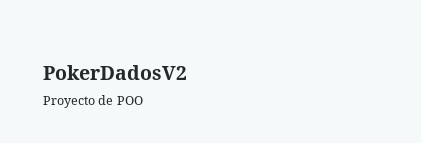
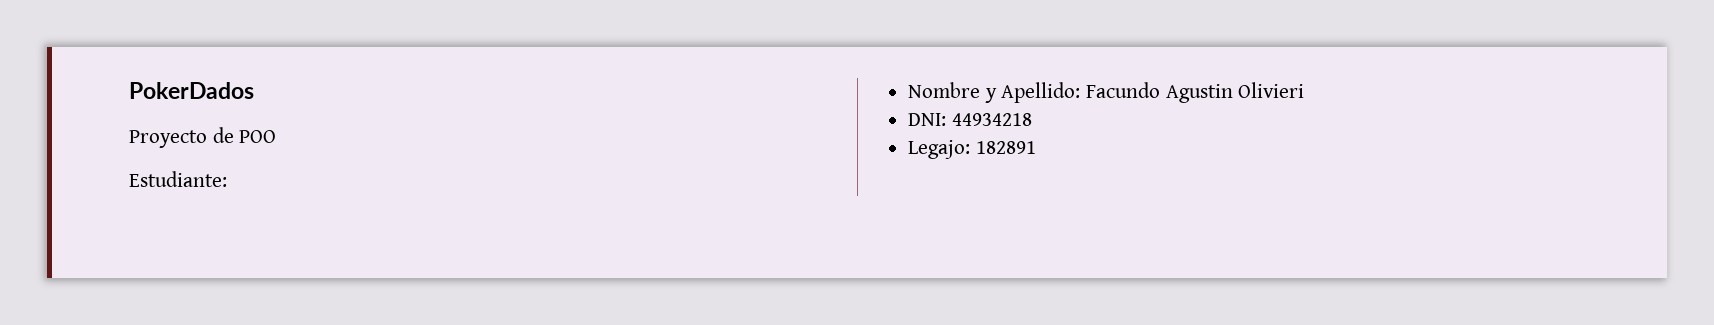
- PokerDadosV2
+ PokerDados
+ Estudiante:
+ Nombre y Apellido: Facundo Agustin Olivieri
+ DNI: 44934218
+ Legajo: 182891

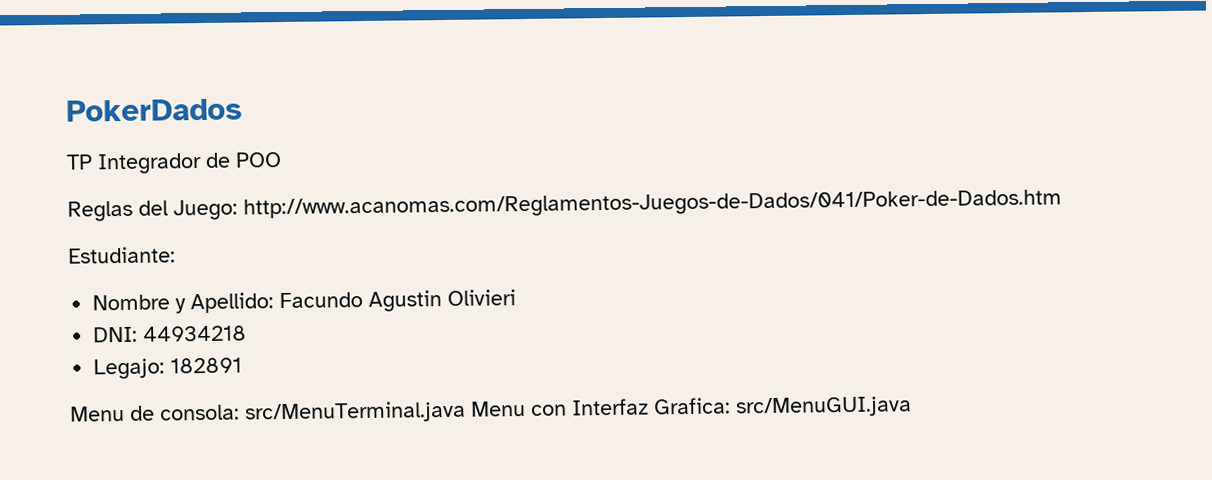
- Proyecto de POO
+ TP Integrador de POO
+ Reglas del Juego: http://www.acanomas.com/Reglamentos-Juegos-de-Dados/041/Poker-de-Dados.htm
+ Menu de consola: src/MenuTerminal.java Menu con Interfaz Grafica: src/MenuGUI.java

